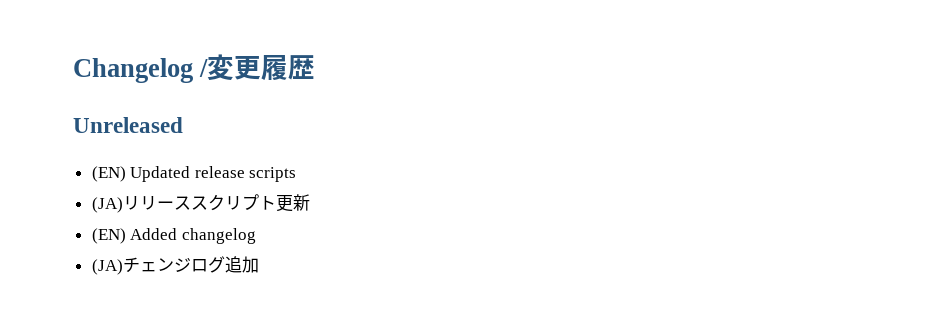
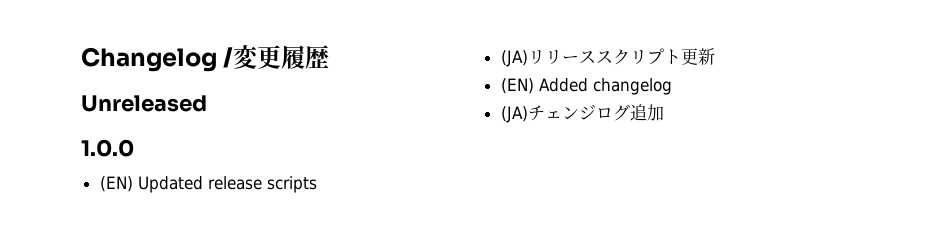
+ 1.0.0

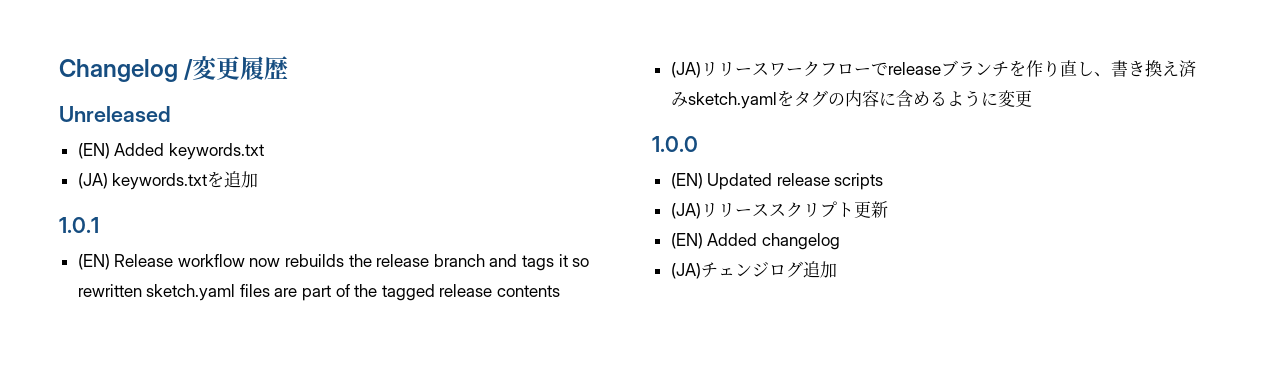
+ (EN) Added keywords.txt
+ (JA) keywords.txtを追加
+ 1.0.1
+ (EN) Release workflow now rebuilds the release branch and tags it so rewritten sketch.yaml files are part of the tagged release contents
+ (JA)リリースワークフローでreleaseブランチを作り直し、書き換え済みsketch.yamlをタグの内容に含めるように変更

